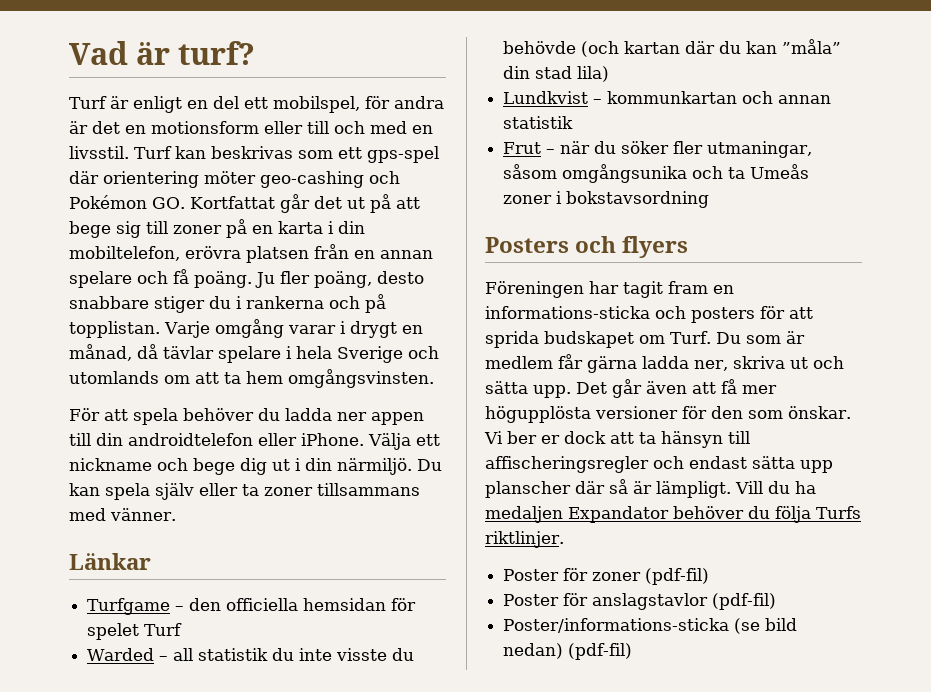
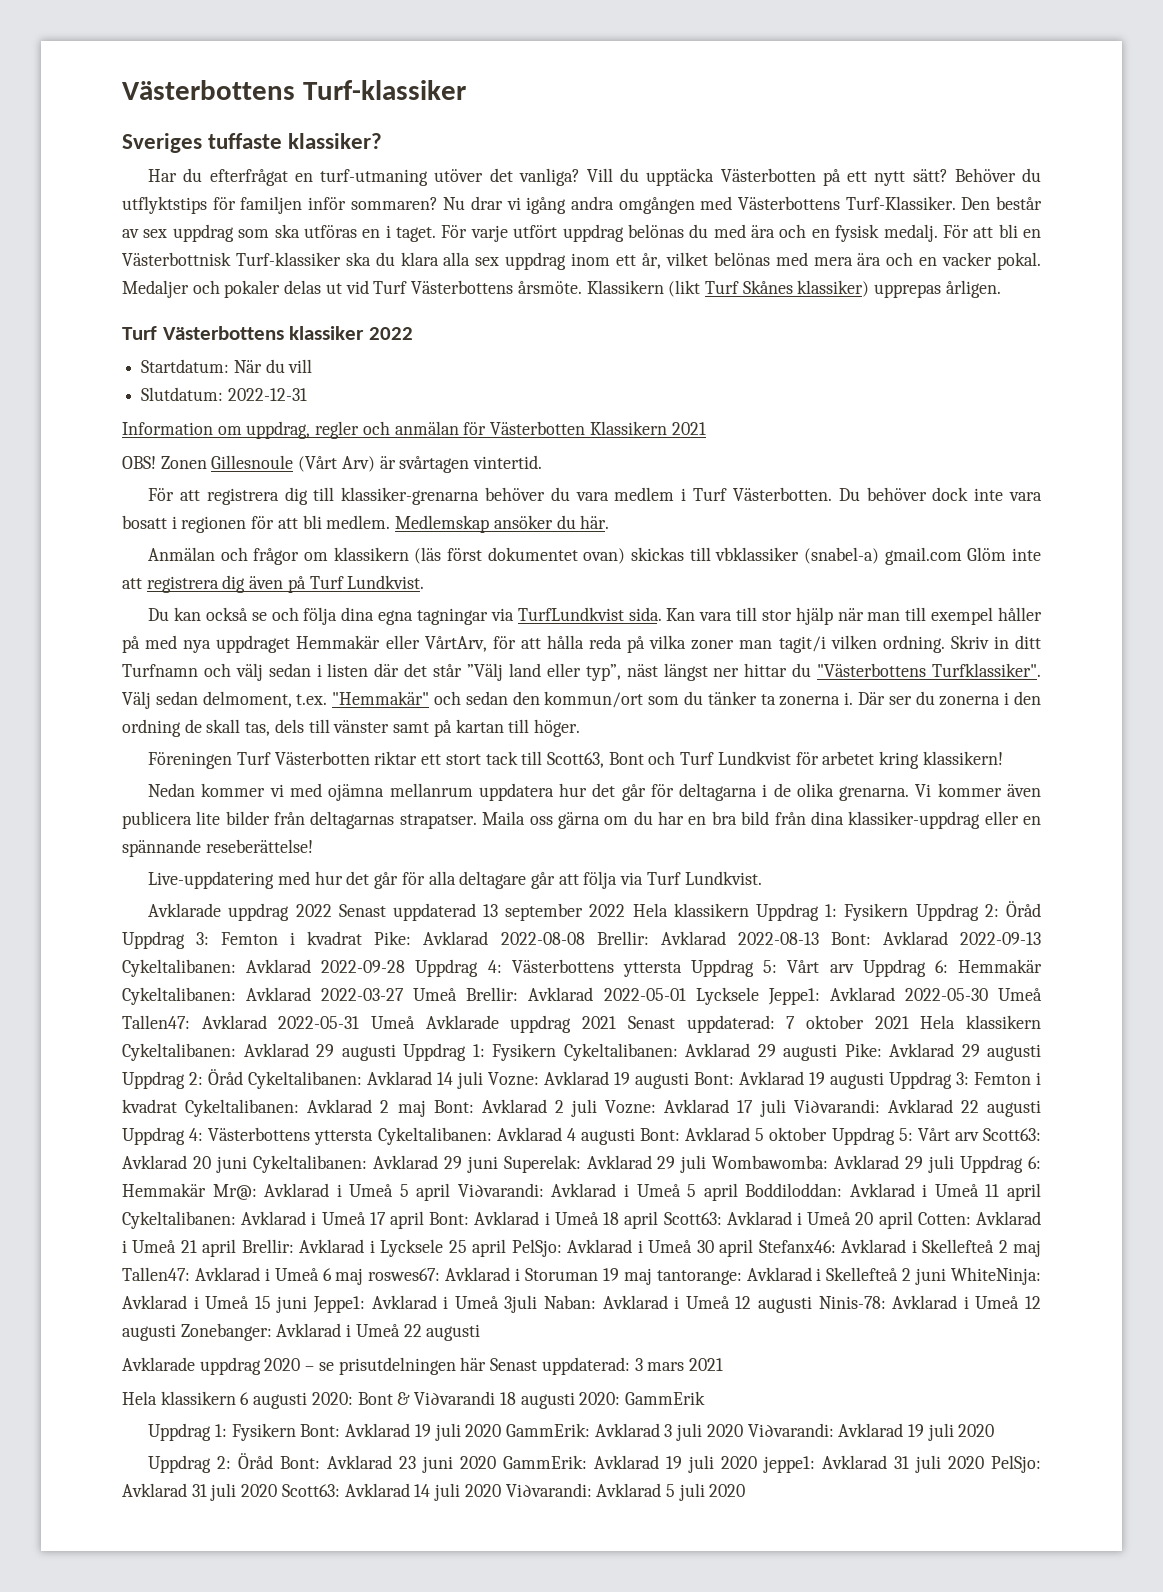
- Vad är turf?
- Turf är enligt en del ett mobilspel, för andra är det en motionsform eller till och med en livsstil. Turf kan beskrivas som ett gps-spel där orientering möter geo-cashing och Pokémon GO. Kortfattat går det ut på att bege sig till zoner på en karta i din mobiltelefon, erövra platsen från en annan spelare och få poäng. Ju fler poäng, desto snabbare stiger du i rankerna och på topplistan. Varje omgång varar i drygt en månad, då tävlar spelare i hela Sverige och utomlands om att ta hem omgångsvinsten.
- För att spela behöver du ladda ner appen till din androidtelefon eller iPhone. Välja ett nickname och bege dig ut i din närmiljö. Du kan spela själv eller ta zoner tillsammans med vänner.
- Länkar
- Turfgame – den officiella hemsidan för spelet Turf
- Warded – all statistik du inte visste du behövde (och kartan där du kan ”måla” din stad lila)
- Lundkvist – kommunkartan och annan statistik
- Frut – när du söker fler utmaningar, såsom omgångsunika och ta Umeås zoner i bokstavsordning
- Posters och flyers
- Föreningen har tagit fram en informations-sticka och posters för att sprida budskapet om Turf. Du som är medlem får gärna ladda ner, skriva ut och sätta upp. Det går även att få mer högupplösta versioner för den som önskar. Vi ber er dock att ta hänsyn till affischeringsregler och endast sätta upp planscher där så är lämpligt. Vill du ha medaljen Expandator behöver du följa Turfs riktlinjer.
- Poster för zoner (pdf-fil)
- Poster för anslagstavlor (pdf-fil)
- Poster/informations-sticka (se bild nedan) (pdf-fil)
+ Västerbottens Turf-klassiker
+ Sveriges tuffaste klassiker?
+ Har du efterfrågat en turf-utmaning utöver det vanliga? Vill du upptäcka Västerbotten på ett nytt sätt? Behöver du utflyktstips för familjen inför sommaren? Nu drar vi igång andra omgången med Västerbottens Turf-Klassiker. Den består av sex uppdrag som ska utföras en i taget. För varje utfört uppdrag belönas du med ära och en fysisk medalj. För att bli en Västerbottnisk Turf-klassiker ska du klara alla sex uppdrag inom ett år, vilket belönas med mera ära och en vacker pokal. Medaljer och pokaler delas ut vid Turf Västerbottens årsmöte. Klassikern (likt Turf Skånes klassiker) upprepas årligen.
+ Turf Västerbottens klassiker 2022
+ Startdatum: När du vill
+ Slutdatum: 2022-12-31
+ Information om uppdrag, regler och anmälan för Västerbotten Klassikern 2021
+ OBS! Zonen Gillesnoule (Vårt Arv) är svårtagen vintertid.
+ För att registrera dig till klassiker-grenarna behöver du vara medlem i Turf Västerbotten. Du behöver dock inte vara bosatt i regionen för att bli medlem. Medlemskap ansöker du här.
+ Anmälan och frågor om klassikern (läs först dokumentet ovan) skickas till vbklassiker (snabel-a) gmail.com Glöm inte att registrera dig även på Turf Lundkvist.
+ Du kan också se och följa dina egna tagningar via TurfLundkvist sida. Kan vara till stor hjälp när man till exempel håller på med nya uppdraget Hemmakär eller VårtArv, för att hålla reda på vilka zoner man tagit/i vilken ordning. Skriv in ditt Turfnamn och välj sedan i listen där det står ”Välj land eller typ”, näst längst ner hittar du "Västerbottens Turfklassiker". Välj sedan delmoment, t.ex. "Hemmakär" och sedan den kommun/ort som du tänker ta zonerna i. Där ser du zonerna i den ordning de skall tas, dels till vänster samt på kartan till höger.
+ Föreningen Turf Västerbotten riktar ett stort tack till Scott63, Bont och Turf Lundkvist för arbetet kring klassikern!
+ Nedan kommer vi med ojämna mellanrum uppdatera hur det går för deltagarna i de olika grenarna. Vi kommer även publicera lite bilder från deltagarnas strapatser. Maila oss gärna om du har en bra bild från dina klassiker-uppdrag eller en spännande reseberättelse!
+ Live-uppdatering med hur det går för alla deltagare går att följa via Turf Lundkvist.
+ Avklarade uppdrag 2022 Senast uppdaterad 13 september 2022 Hela klassikern Uppdrag 1: Fysikern Uppdrag 2: Öråd Uppdrag 3: Femton i kvadrat Pike: Avklarad 2022-08-08 Brellir: Avklarad 2022-08-13 Bont: Avklarad 2022-09-13 Cykeltalibanen: Avklarad 2022-09-28 Uppdrag 4: Västerbottens yttersta Uppdrag 5: Vårt arv Uppdrag 6: Hemmakär Cykeltalibanen: Avklarad 2022-03-27 Umeå Brellir: Avklarad 2022-05-01 Lycksele Jeppe1: Avklarad 2022-05-30 Umeå Tallen47: Avklarad 2022-05-31 Umeå Avklarade uppdrag 2021 Senast uppdaterad: 7 oktober 2021 Hela klassikern Cykeltalibanen: Avklarad 29 augusti Uppdrag 1: Fysikern Cykeltalibanen: Avklarad 29 augusti Pike: Avklarad 29 augusti Uppdrag 2: Öråd Cykeltalibanen: Avklarad 14 juli Vozne: Avklarad 19 augusti Bont: Avklarad 19 augusti Uppdrag 3: Femton i kvadrat Cykeltalibanen: Avklarad 2 maj Bont: Avklarad 2 juli Vozne: Avklarad 17 juli Vi∂varandi: Avklarad 22 augusti Uppdrag 4: Västerbottens yttersta Cykeltalibanen: Avklarad 4 augusti Bont: Avklarad 5 oktober Uppdrag 5: Vårt arv Scott63: Avklarad 20 juni Cykeltalibanen: Avklarad 29 juni Superelak: Avklarad 29 juli Wombawomba: Avklarad 29 juli Uppdrag 6: Hemmakär Mr@: Avklarad i Umeå 5 april Vi∂varandi: Avklarad i Umeå 5 april Boddiloddan: Avklarad i Umeå 11 april Cykeltalibanen: Avklarad i Umeå 17 april Bont: Avklarad i Umeå 18 april Scott63: Avklarad i Umeå 20 april Cotten: Avklarad i Umeå 21 april Brellir: Avklarad i Lycksele 25 april PelSjo: Avklarad i Umeå 30 april Stefanx46: Avklarad i Skellefteå 2 maj Tallen47: Avklarad i Umeå 6 maj roswes67: Avklarad i Storuman 19 maj tantorange: Avklarad i Skellefteå 2 juni WhiteNinja: Avklarad i Umeå 15 juni Jeppe1: Avklarad i Umeå 3juli Naban: Avklarad i Umeå 12 augusti Ninis-78: Avklarad i Umeå 12 augusti Zonebanger: Avklarad i Umeå 22 augusti
+ Avklarade uppdrag 2020 – se prisutdelningen här Senast uppdaterad: 3 mars 2021
+ Hela klassikern 6 augusti 2020: Bont & Vi∂varandi 18 augusti 2020: GammErik
+ Uppdrag 1: Fysikern Bont: Avklarad 19 juli 2020 GammErik: Avklarad 3 juli 2020 Vi∂varandi: Avklarad 19 juli 2020
+ Uppdrag 2: Öråd Bont: Avklarad 23 juni 2020 GammErik: Avklarad 19 juli 2020 jeppe1: Avklarad 31 juli 2020 PelSjo: Avklarad 31 juli 2020 Scott63: Avklarad 14 juli 2020 Vi∂varandi: Avklarad 5 juli 2020

